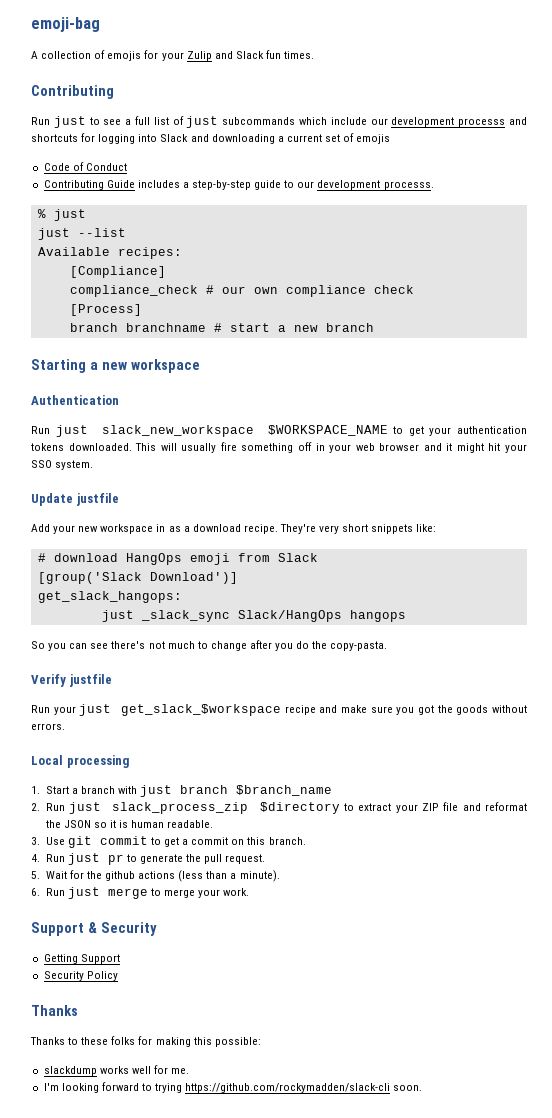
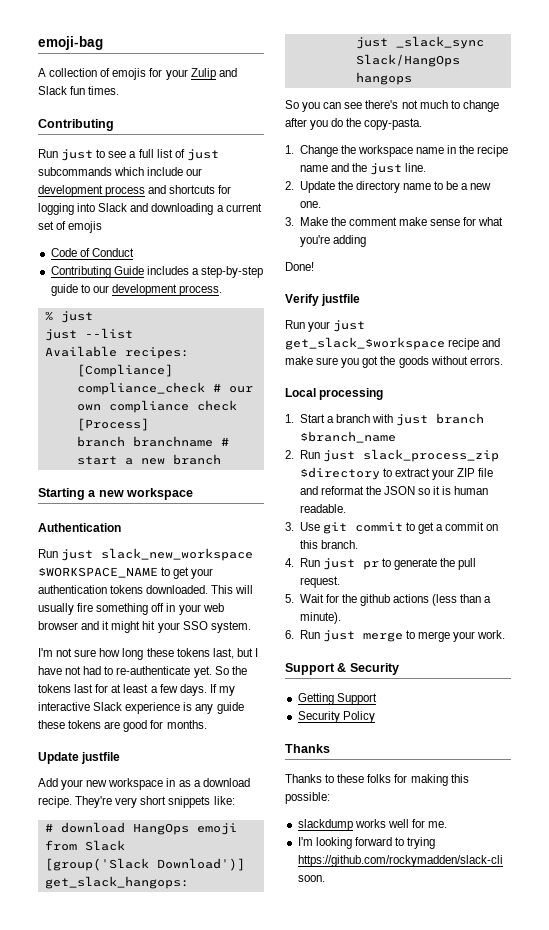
- Run just to see a full list of just subcommands which include our development processs and shortcuts for logging into Slack and downloading a current set of emojis
+ Run just to see a full list of just subcommands which include our development process and shortcuts for logging into Slack and downloading a current set of emojis
- Contributing Guide includes a step-by-step guide to our development processs.
+ Contributing Guide includes a step-by-step guide to our development process.
+ I'm not sure how long these tokens last, but I have not had to re-authenticate yet. So the tokens last for at least a few days. If my interactive Slack experience is any guide these tokens are good for months.
+ 1. Change the workspace name in the recipe name and the just line.
+ 2. Update the directory name to be a new one.
+ 3. Make the comment make sense for what you're adding
+ Done!

